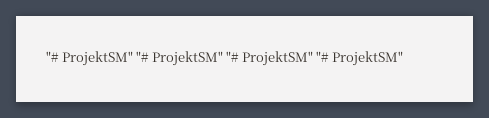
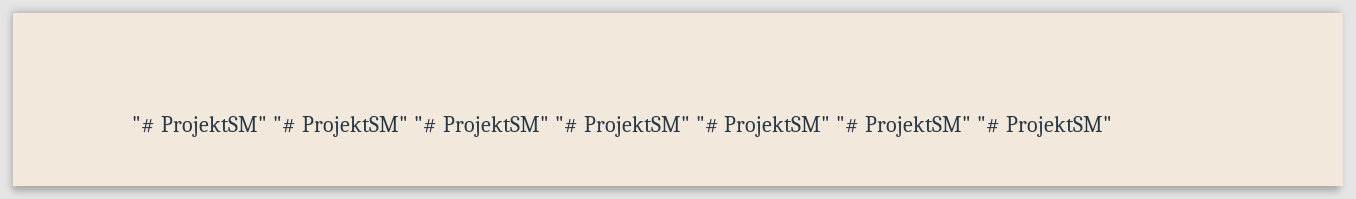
- "# ProjektSM" "# ProjektSM" "# ProjektSM" "# ProjektSM"
+ "# ProjektSM" "# ProjektSM" "# ProjektSM" "# ProjektSM" "# ProjektSM" "# ProjektSM" "# ProjektSM"

